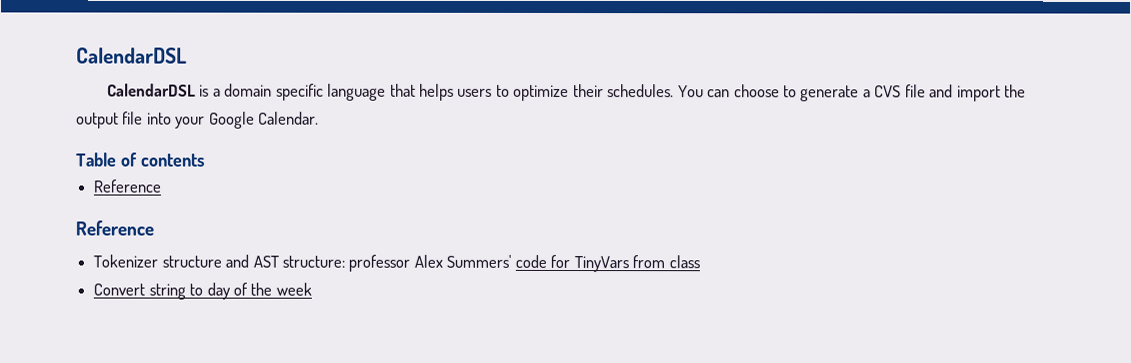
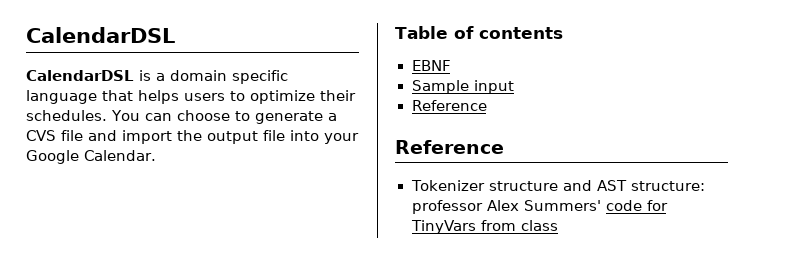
+ EBNF
+ Sample input
- Convert string to day of the week

